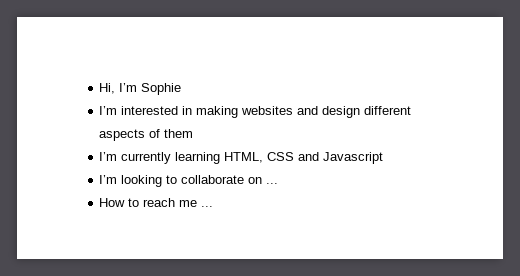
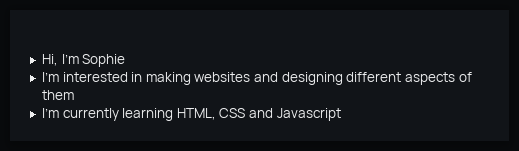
- I’m interested in making websites and design different aspects of them
+ I’m interested in making websites and designing different aspects of them
- I’m looking to collaborate on ...
- How to reach me ...

